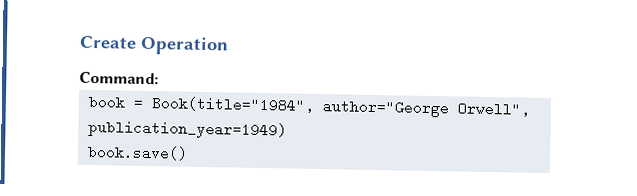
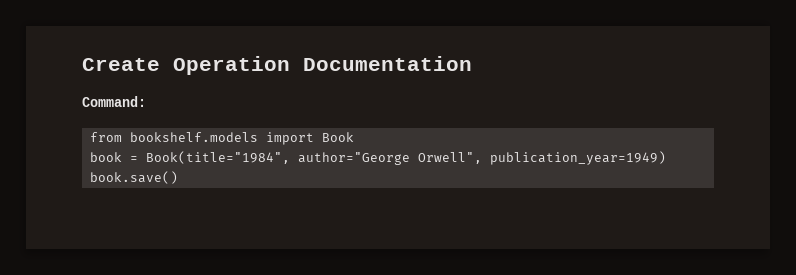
- Create Operation
+ Create Operation Documentation
+ from bookshelf.models import Book

